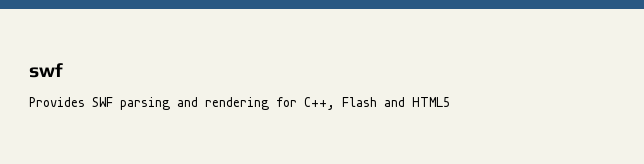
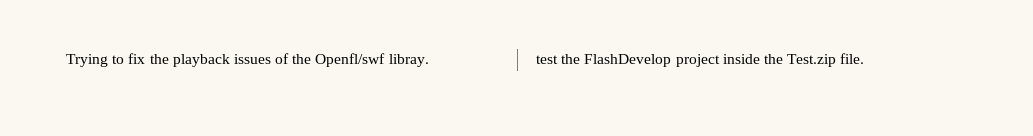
- swf
- Provides SWF parsing and rendering for C++, Flash and HTML5
+ Trying to fix the playback issues of the Openfl/swf libray.
+ test the FlashDevelop project inside the Test.zip file.

